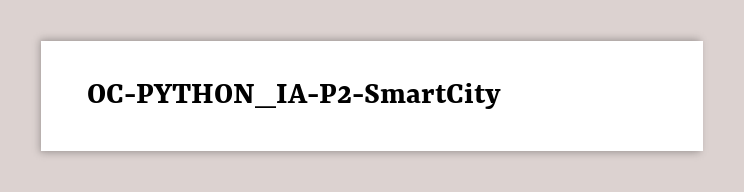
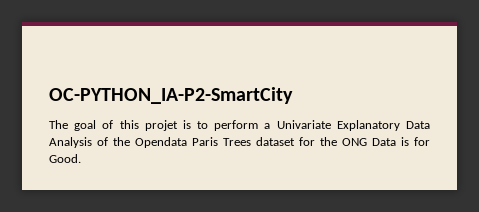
+ The goal of this projet is to perform a Univariate Explanatory Data Analysis of the Opendata Paris Trees dataset for the ONG Data is for Good.

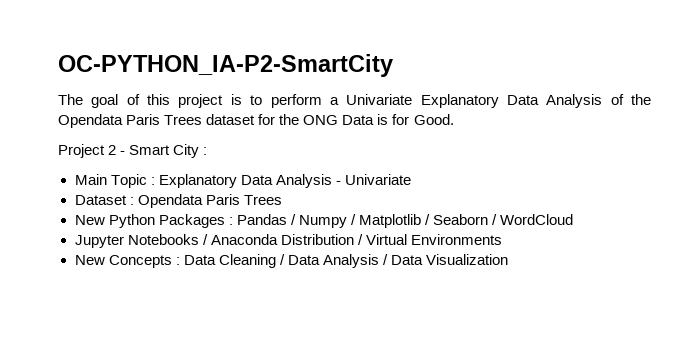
- The goal of this projet is to perform a Univariate Explanatory Data Analysis of the Opendata Paris Trees dataset for the ONG Data is for Good.
+ The goal of this project is to perform a Univariate Explanatory Data Analysis of the Opendata Paris Trees dataset for the ONG Data is for Good.
+ Project 2 - Smart City :
+ Main Topic : Explanatory Data Analysis - Univariate
+ Dataset : Opendata Paris Trees
+ New Python Packages : Pandas / Numpy / Matplotlib / Seaborn / WordCloud
+ Jupyter Notebooks / Anaconda Distribution / Virtual Environments
+ New Concepts : Data Cleaning / Data Analysis / Data Visualization

